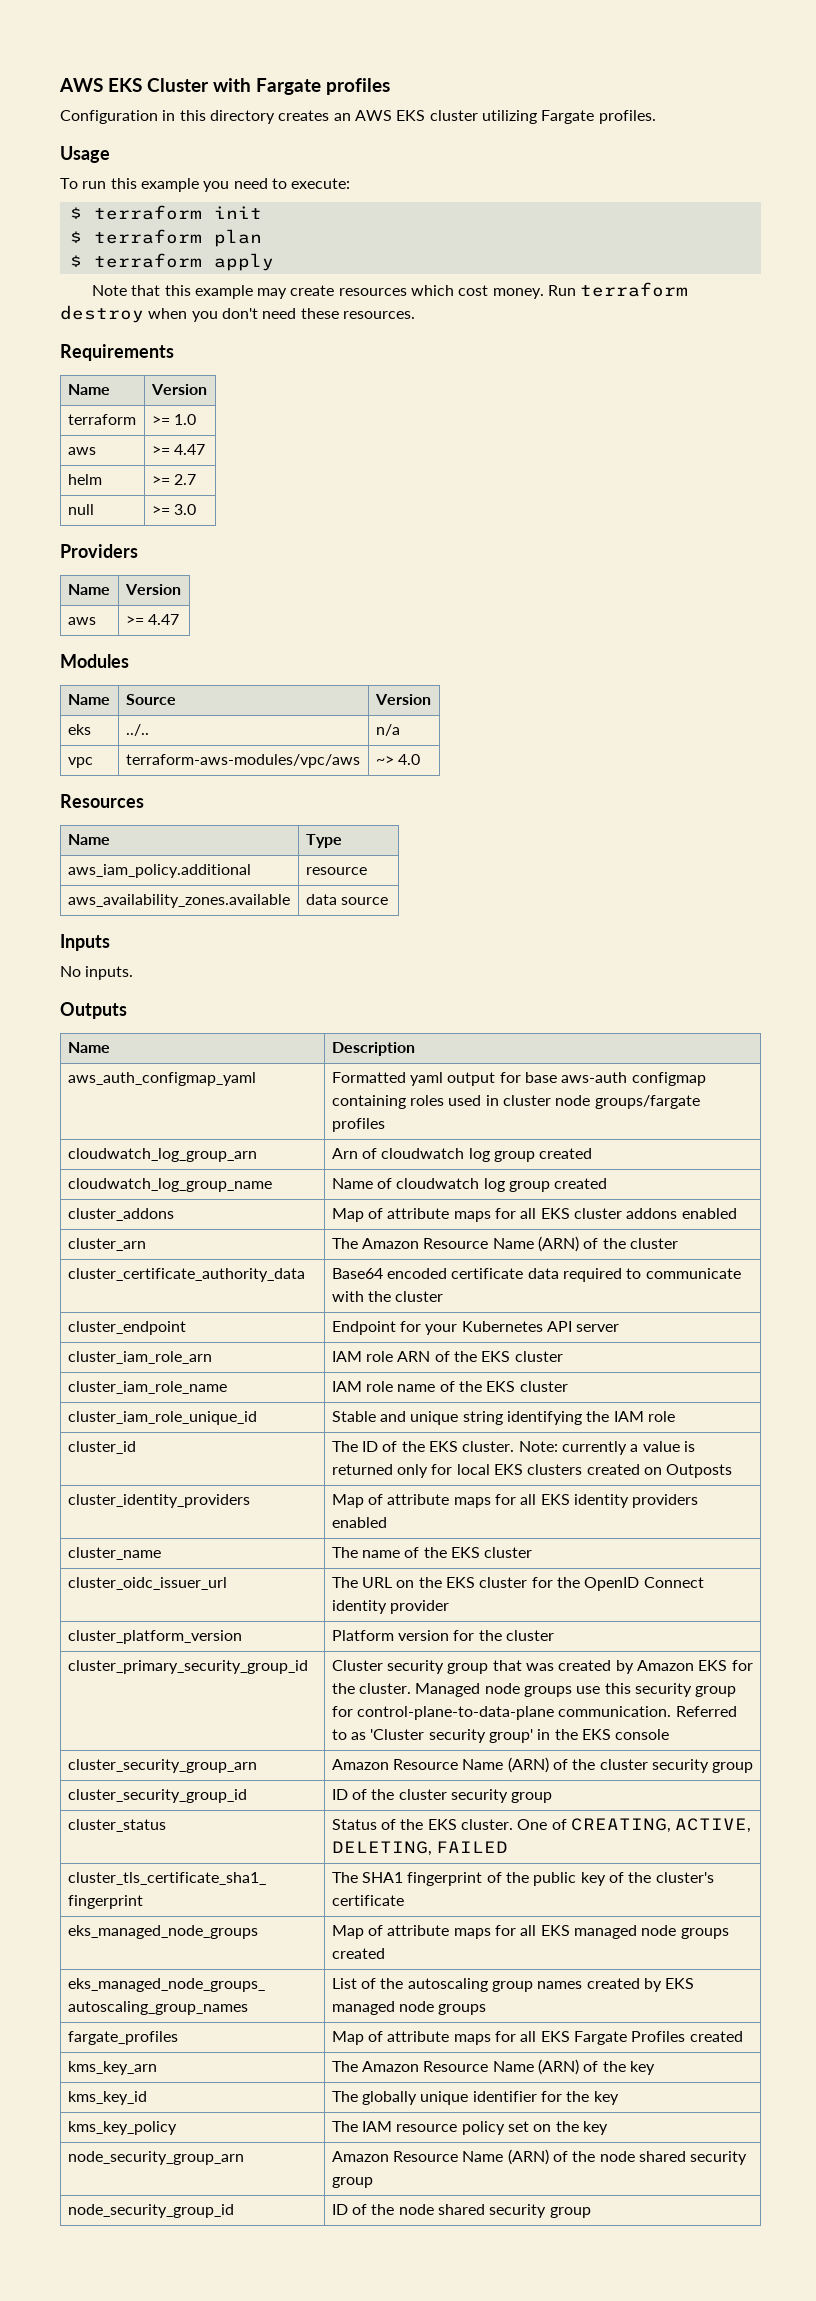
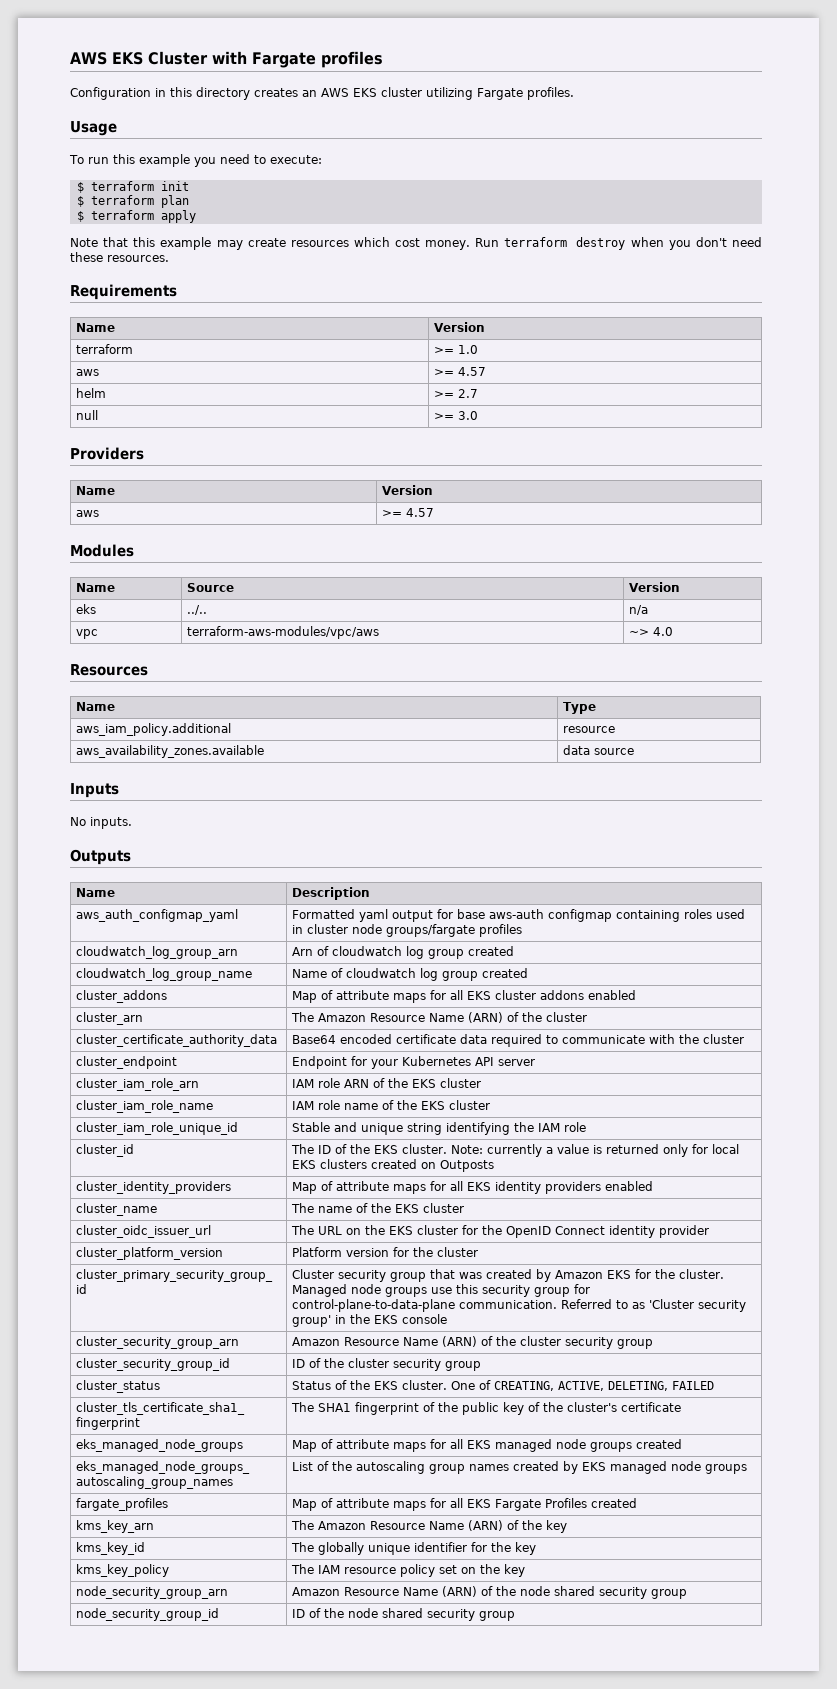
  terraform | >= 1.0
- aws | >= 4.47
+ aws | >= 4.57
  Providers
  Name | Version
- aws | >= 4.47
+ aws | >= 4.57

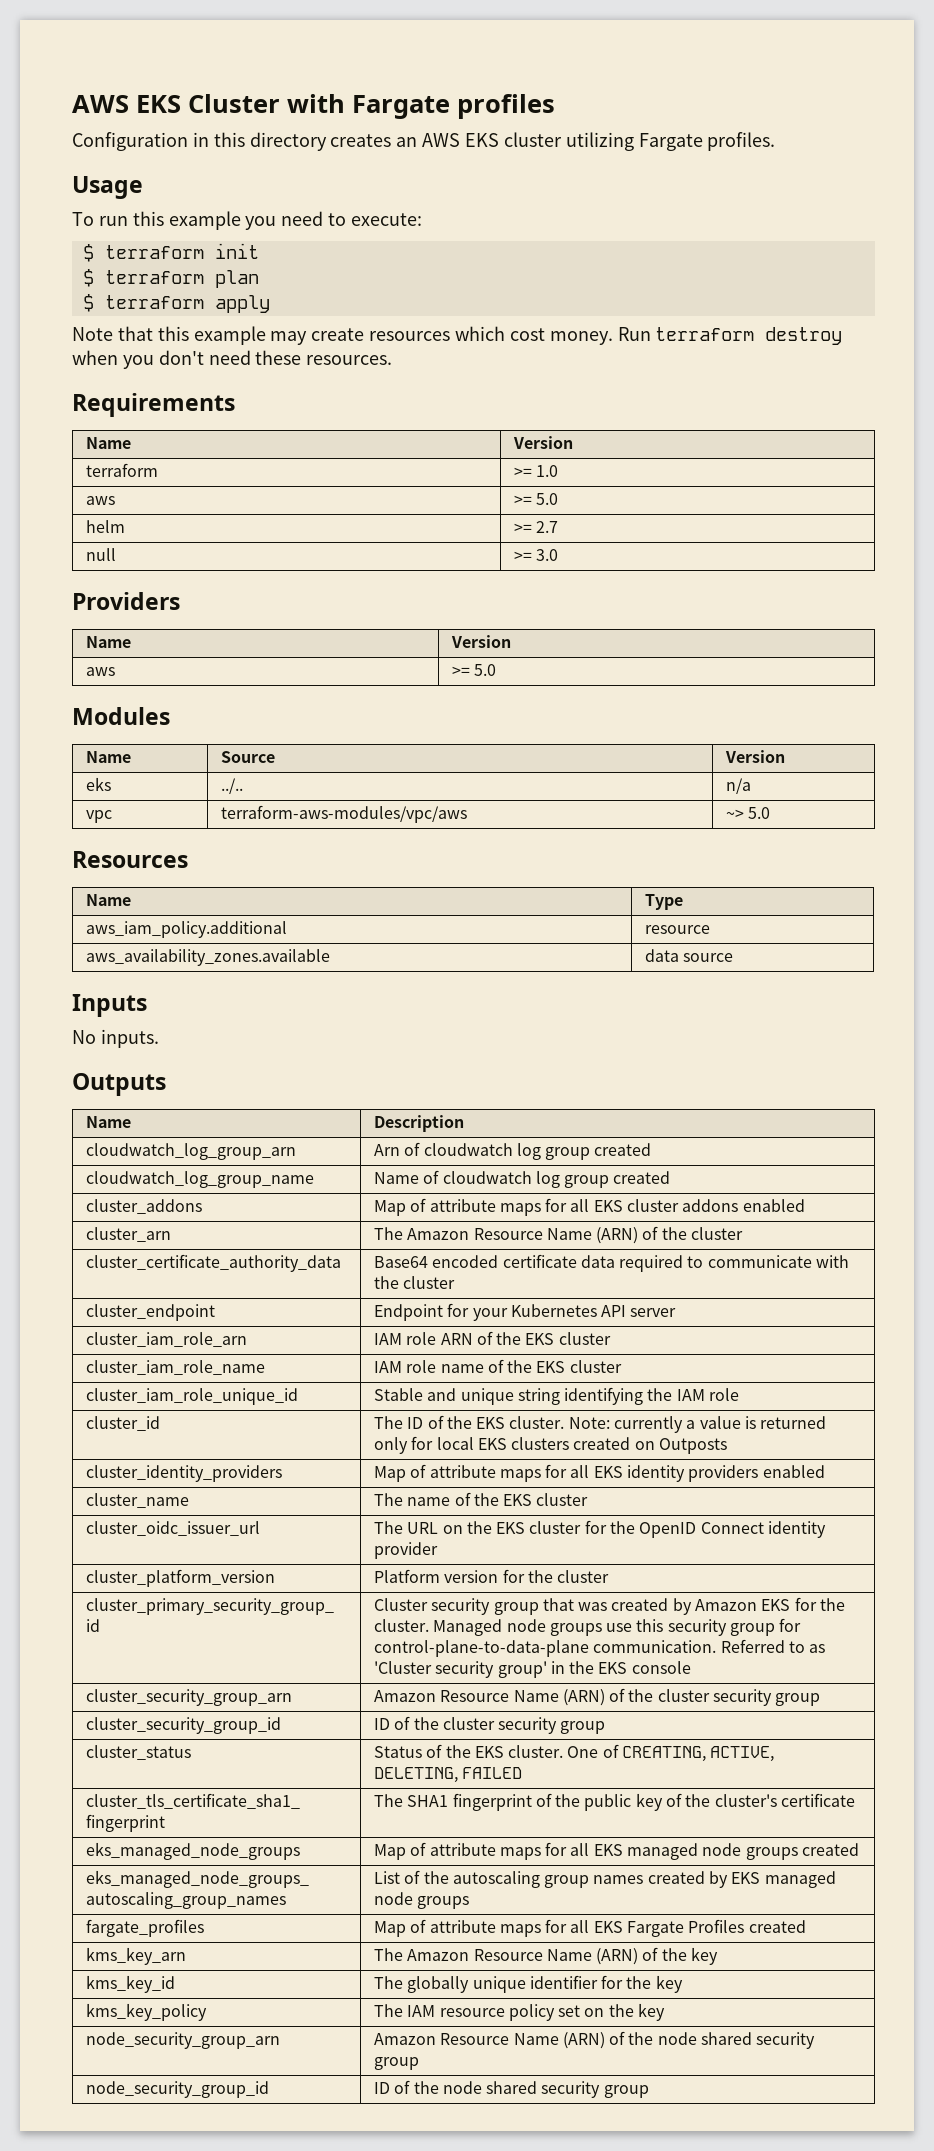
  terraform | >= 1.0
- aws | >= 4.57
+ aws | >= 5.0
  Providers
  Name | Version
- aws | >= 4.57
+ aws | >= 5.0
- vpc | terraform-aws-modules/vpc/aws | ~> 4.0
+ vpc | terraform-aws-modules/vpc/aws | ~> 5.0
- aws_auth_configmap_yaml | Formatted yaml output for base aws-auth configmap containing roles used in cluster node groups/fargate profiles

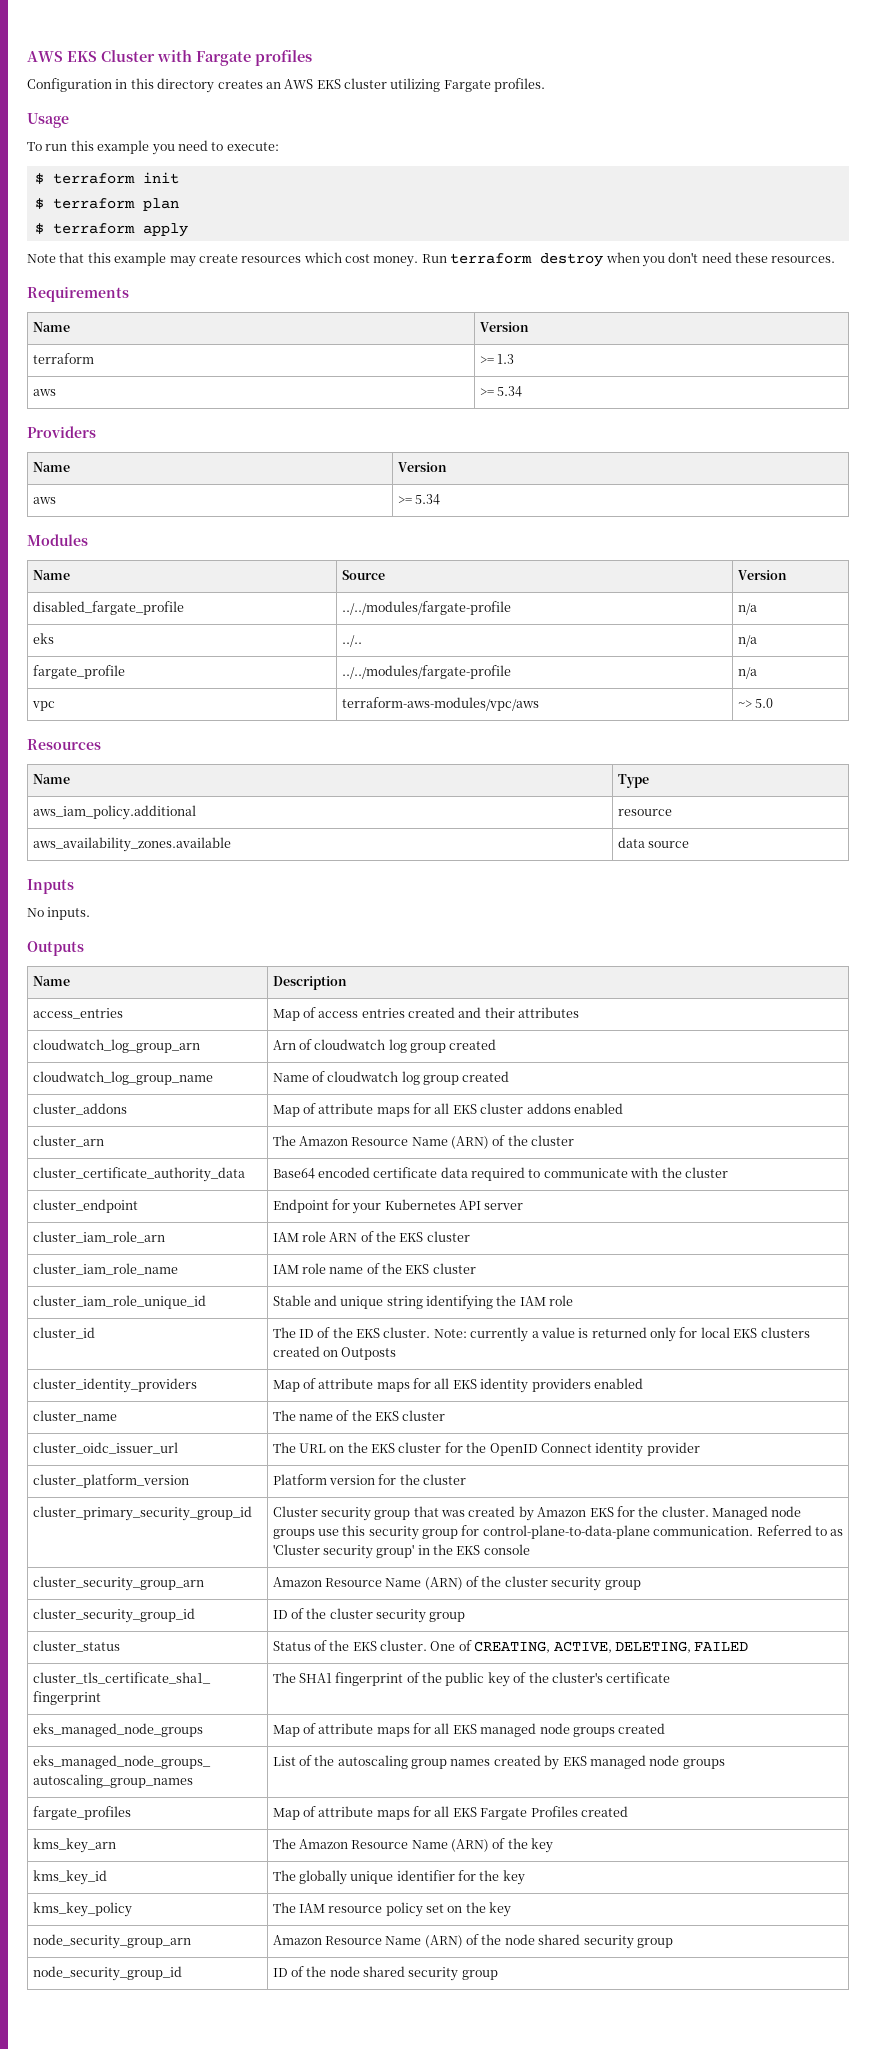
- terraform | >= 1.0
- aws | >= 5.0
- helm | >= 2.7
- null | >= 3.0
+ terraform | >= 1.3
+ aws | >= 5.34
  Providers
  Name | Version
- aws | >= 5.0
+ aws | >= 5.34
+ disabled_fargate_profile | ../../modules/fargate-profile | n/a
+ fargate_profile | ../../modules/fargate-profile | n/a
+ access_entries | Map of access entries created and their attributes

